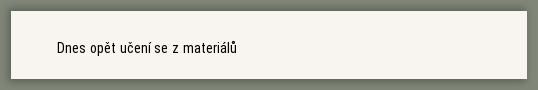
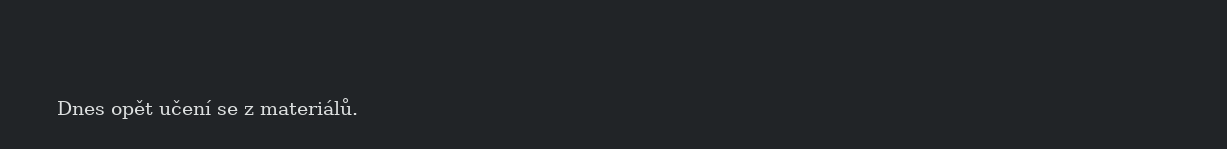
- Dnes opět učení se z materiálů
+ Dnes opět učení se z materiálů.

